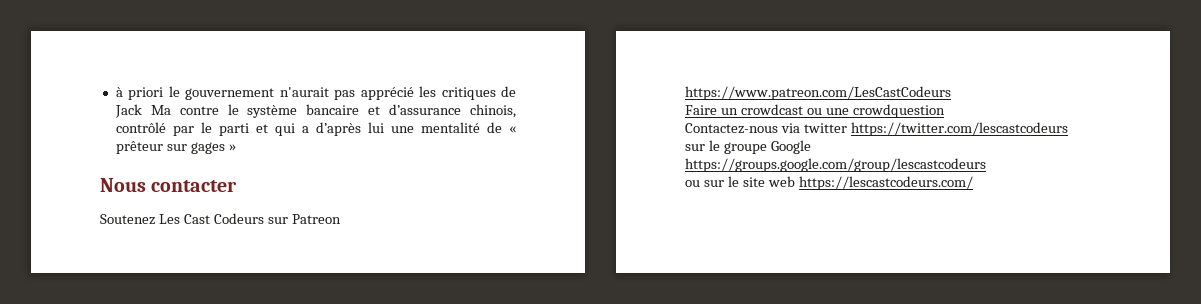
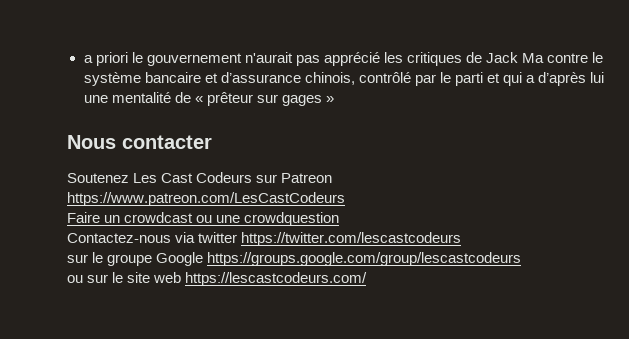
- à priori le gouvernement n'aurait pas apprécié les critiques de Jack Ma contre le système bancaire et d’assurance chinois, contrôlé par le parti et qui a d’après lui une mentalité de « prêteur sur gages »
+ a priori le gouvernement n'aurait pas apprécié les critiques de Jack Ma contre le système bancaire et d’assurance chinois, contrôlé par le parti et qui a d’après lui une mentalité de « prêteur sur gages »

